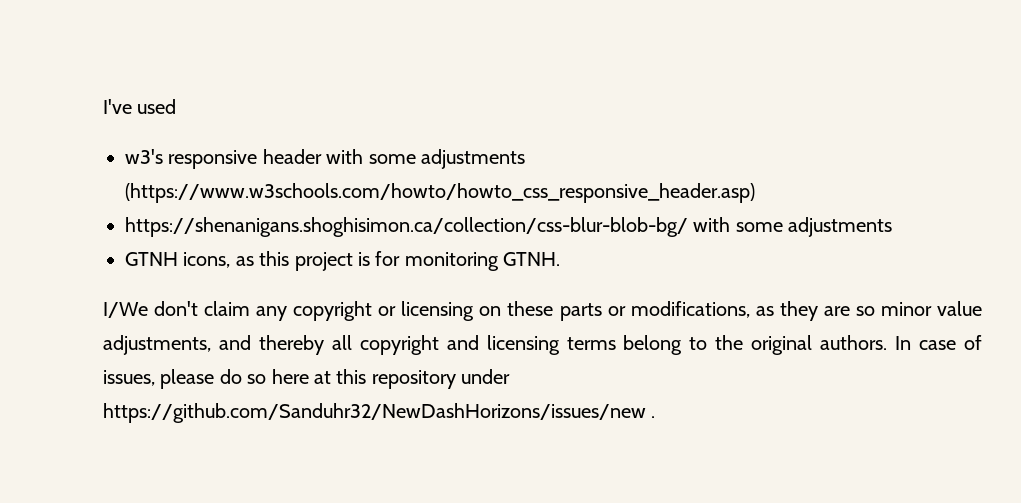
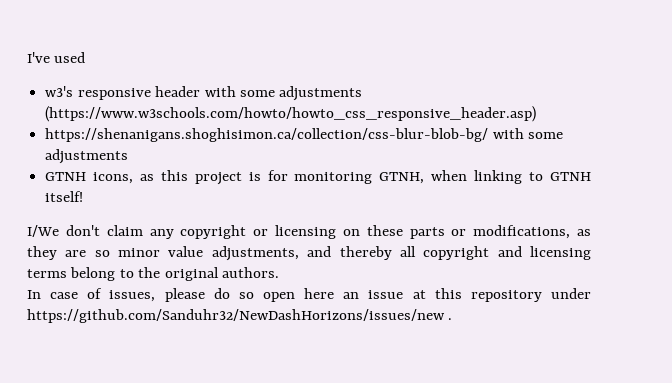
- GTNH icons, as this project is for monitoring GTNH.
+ GTNH icons, as this project is for monitoring GTNH, when linking to GTNH itself!
- I/We don't claim any copyright or licensing on these parts or modifications, as they are so minor value adjustments, and thereby all copyright and licensing terms belong to the original authors. In case of issues, please do so here at this repository under https://github.com/Sanduhr32/NewDashHorizons/issues/new .
+ I/We don't claim any copyright or licensing on these parts or modifications, as they are so minor value adjustments, and thereby all copyright and licensing terms belong to the original authors.
+ In case of issues, please do so open here an issue at this repository under https://github.com/Sanduhr32/NewDashHorizons/issues/new .

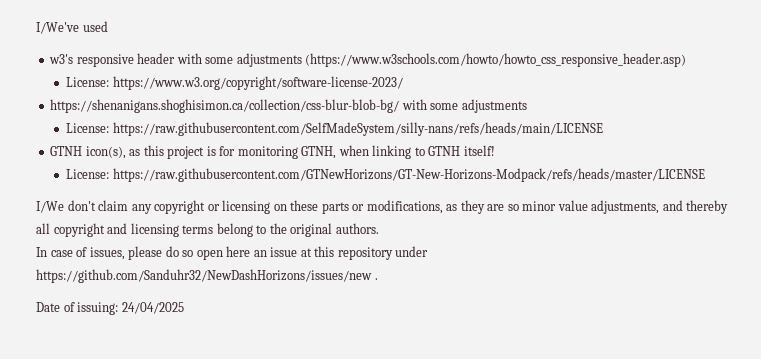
- I've used
+ I/We've used
+ License: https://www.w3.org/copyright/software-license-2023/
- GTNH icons, as this project is for monitoring GTNH, when linking to GTNH itself!
+ License: https://raw.githubusercontent.com/SelfMadeSystem/silly-nans/refs/heads/main/LICENSE
+ GTNH icon(s), as this project is for monitoring GTNH, when linking to GTNH itself!
+ License: https://raw.githubusercontent.com/GTNewHorizons/GT-New-Horizons-Modpack/refs/heads/master/LICENSE
+ Date of issuing: 24/04/2025

